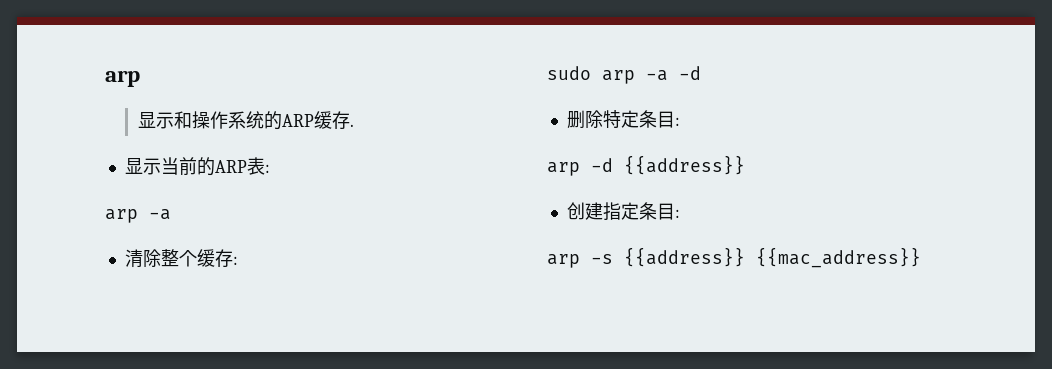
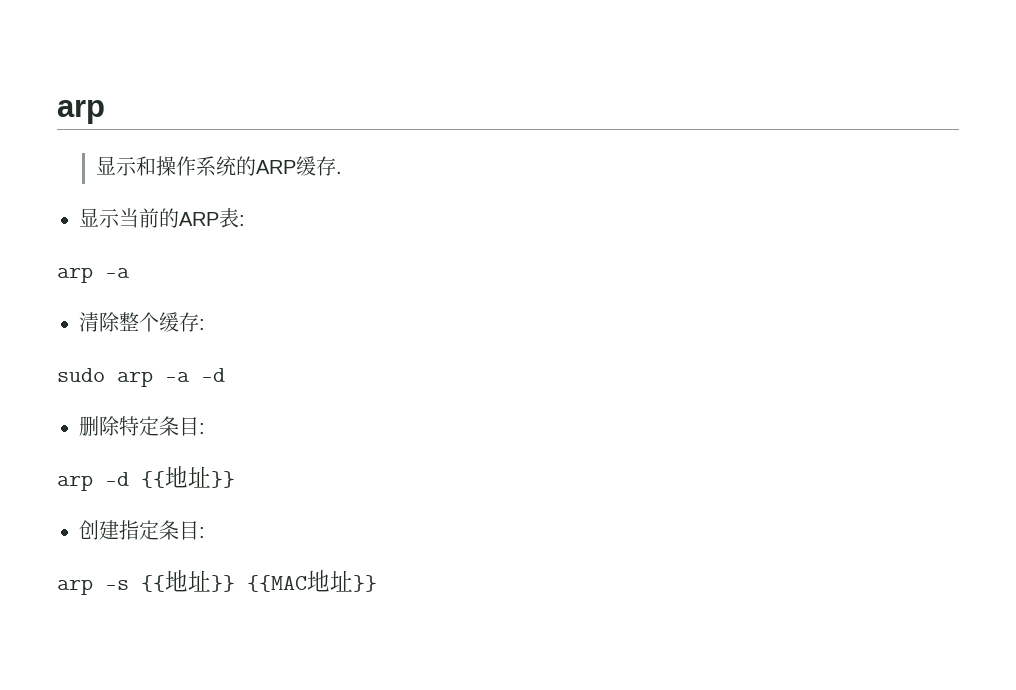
- arp -d {{address}}
+ arp -d {{地址}}
- arp -s {{address}} {{mac_address}}
+ arp -s {{地址}} {{MAC地址}}

